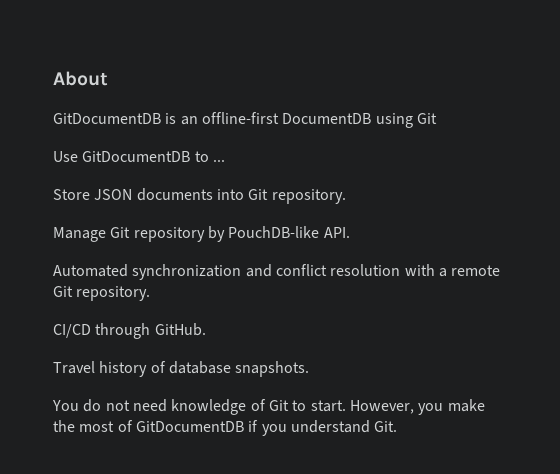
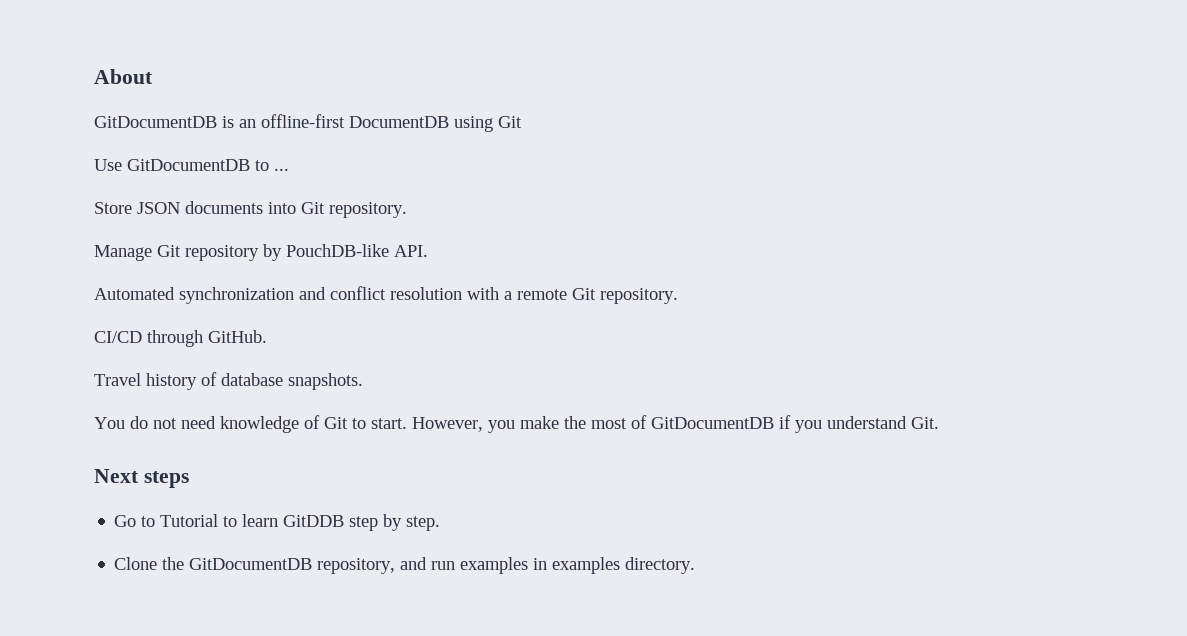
+ Next steps
+ Go to Tutorial to learn GitDDB step by step.
+ Clone the GitDocumentDB repository, and run examples in examples directory.

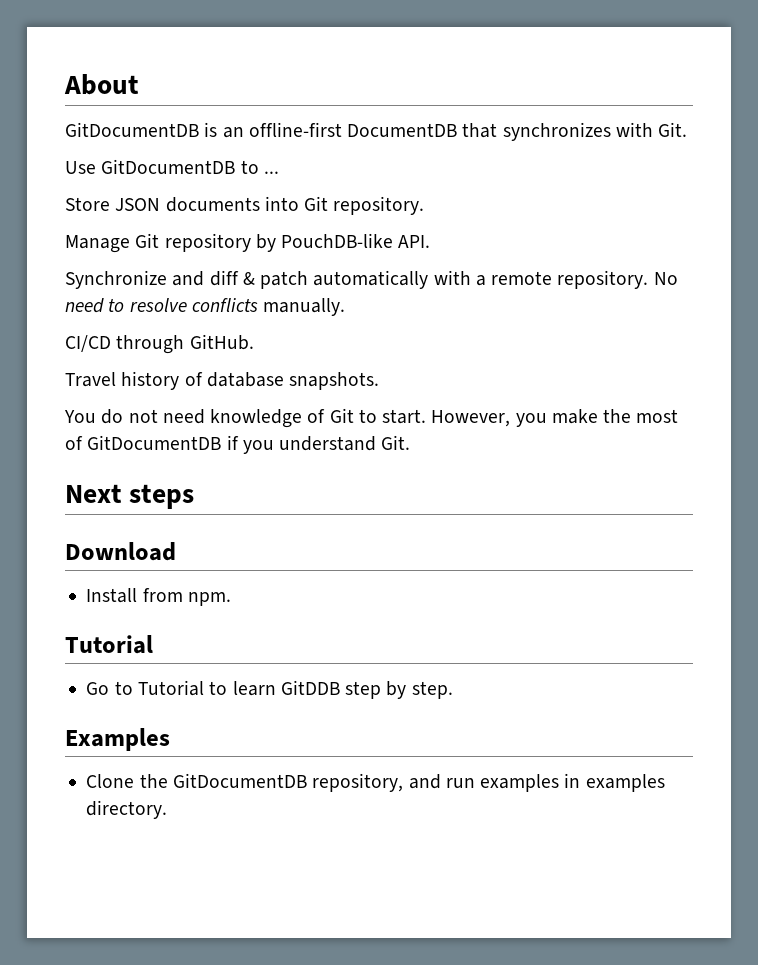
- GitDocumentDB is an offline-first DocumentDB using Git
+ GitDocumentDB is an offline-first DocumentDB that synchronizes with Git.
- Automated synchronization and conflict resolution with a remote Git repository.
+ Synchronize and diff & patch automatically with a remote repository. No need to resolve conflicts manually.
+ Download
+ Install from npm.
+ Tutorial
+ Examples

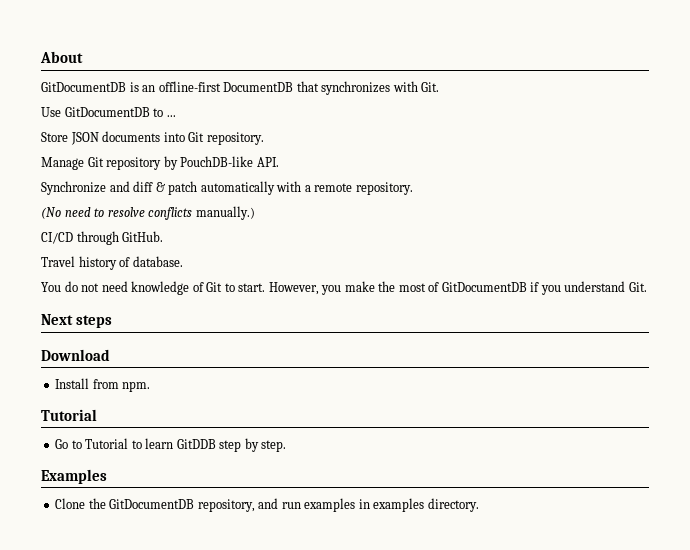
- Synchronize and diff & patch automatically with a remote repository. No need to resolve conflicts manually.
+ Synchronize and diff & patch automatically with a remote repository.
+ (No need to resolve conflicts manually.)
- Travel history of database snapshots.
+ Travel history of database.

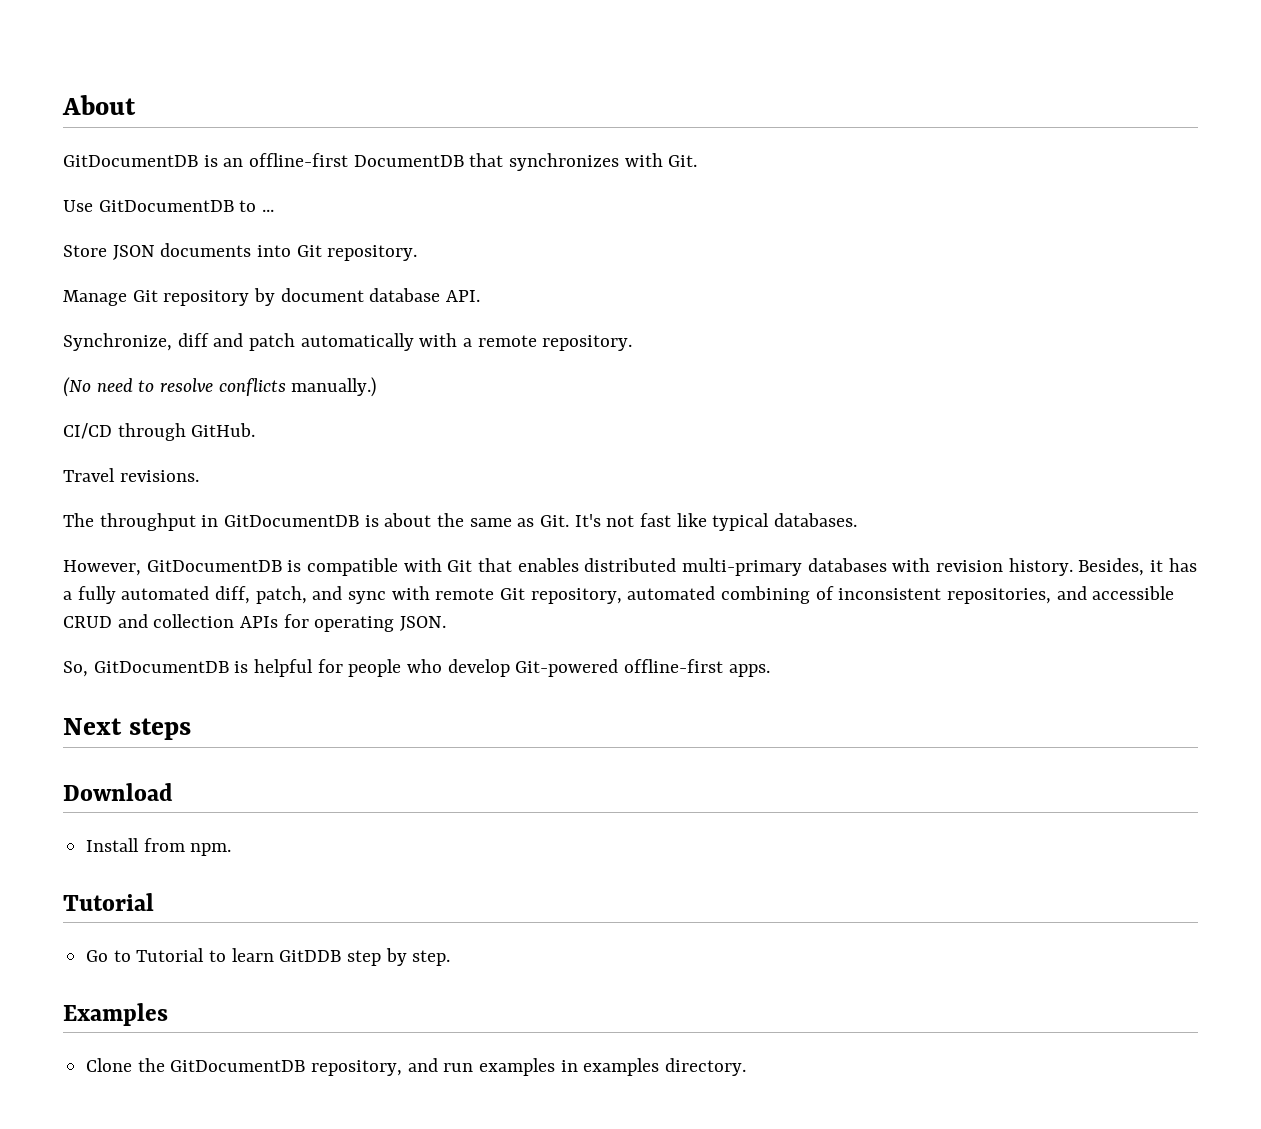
- Manage Git repository by PouchDB-like API.
+ Manage Git repository by document database API.
- Synchronize and diff & patch automatically with a remote repository.
+ Synchronize, diff and patch automatically with a remote repository.
- Travel history of database.
- You do not need knowledge of Git to start. However, you make the most of GitDocumentDB if you understand Git.
+ Travel revisions.
+ The throughput in GitDocumentDB is about the same as Git. It's not fast like typical databases.
+ However, GitDocumentDB is compatible with Git that enables distributed multi-primary databases with revision history. Besides, it has a fully automated diff, patch, and sync with remote Git repository, automated combining of inconsistent repositories, and accessible CRUD and collection APIs for operating JSON.
+ So, GitDocumentDB is helpful for people who develop Git-powered offline-first apps.

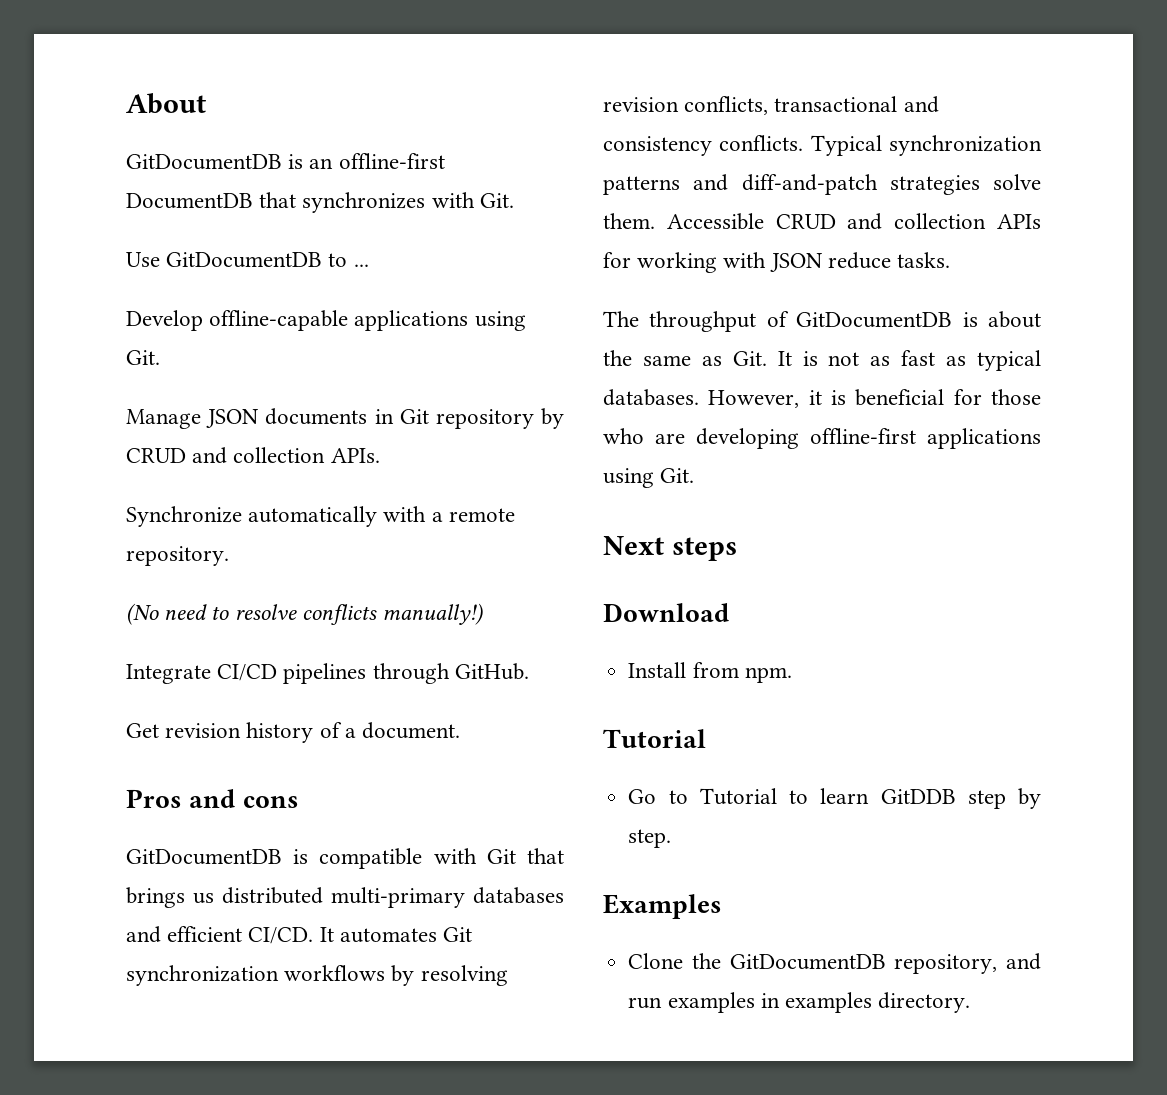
- Store JSON documents into Git repository.
- Manage Git repository by document database API.
- Synchronize, diff and patch automatically with a remote repository.
+ Develop offline-capable applications using Git.
+ Manage JSON documents in Git repository by CRUD and collection APIs.
+ Synchronize automatically with a remote repository.
- (No need to resolve conflicts manually.)
- CI/CD through GitHub.
- Travel revisions.
+ (No need to resolve conflicts manually!)
+ Integrate CI/CD pipelines through GitHub.
+ Get revision history of a document.
+ Pros and cons
+ GitDocumentDB is compatible with Git that brings us distributed multi-primary databases and efficient CI/CD. It automates Git synchronization workflows by resolving revision conflicts, transactional and consistency conflicts. Typical synchronization patterns and diff-and-patch strategies solve them. Accessible CRUD and collection APIs for working with JSON reduce tasks.
- The throughput in GitDocumentDB is about the same as Git. It's not fast like typical databases.
- However, GitDocumentDB is compatible with Git that enables distributed multi-primary databases with revision history. Besides, it has a fully automated diff, patch, and sync with remote Git repository, automated combining of inconsistent repositories, and accessible CRUD and collection APIs for operating JSON.
- So, GitDocumentDB is helpful for people who develop Git-powered offline-first apps.
+ The throughput of GitDocumentDB is about the same as Git. It is not as fast as typical databases. However, it is beneficial for those who are developing offline-first applications using Git.

